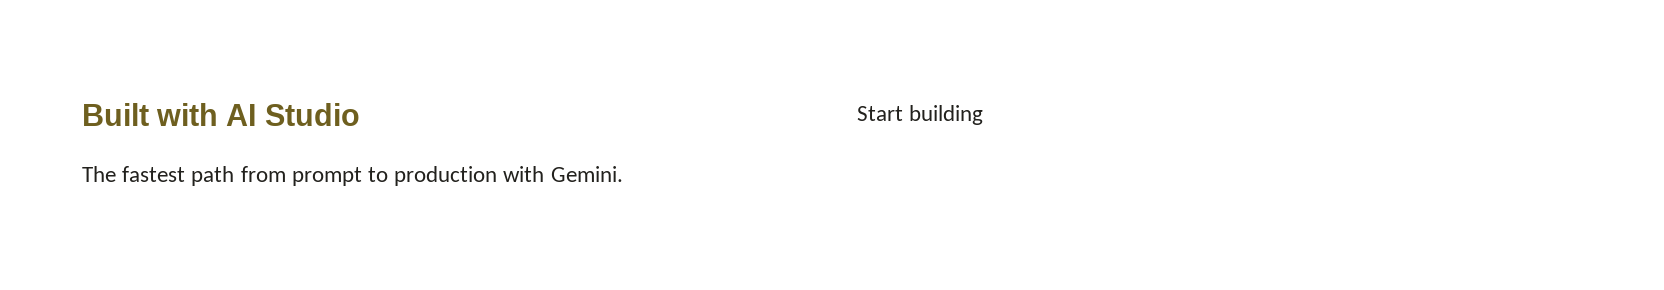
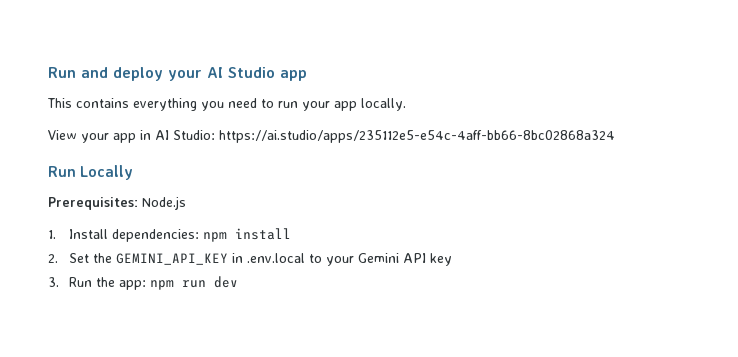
- Built with AI Studio
- The fastest path from prompt to production with Gemini.
- Start building
+ Run and deploy your AI Studio app
+ This contains everything you need to run your app locally.
+ View your app in AI Studio: https://ai.studio/apps/235112e5-e54c-4aff-bb66-8bc02868a324
+ Run Locally
+ Prerequisites: Node.js
+ 1. Install dependencies: npm install
+ 2. Set the GEMINI_API_KEY in .env.local to your Gemini API key
+ 3. Run the app: npm run dev

